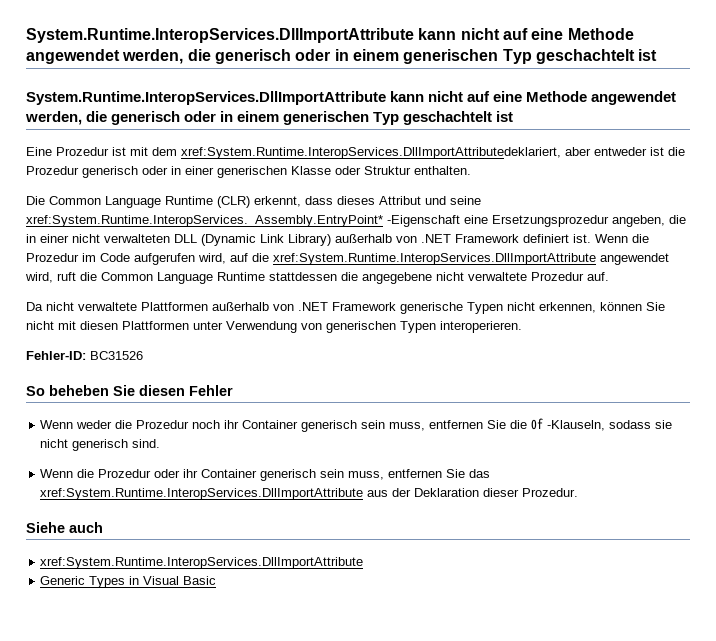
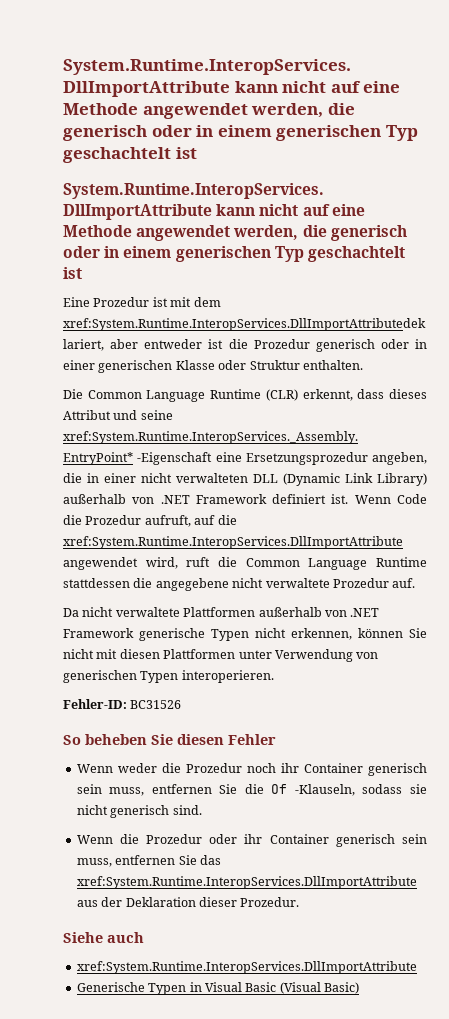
- Wenn die Prozedur im Code aufgerufen wird, auf die xref:System.Runtime.InteropServices.DllImportAttribute angewendet wird, ruft die Common Language Runtime stattdessen die angegebene nicht verwaltete Prozedur auf.
+ Wenn Code die Prozedur aufruft, auf die xref:System.Runtime.InteropServices.DllImportAttribute angewendet wird, ruft die Common Language Runtime stattdessen die angegebene nicht verwaltete Prozedur auf.
- Generic Types in Visual Basic
+ Generische Typen in Visual Basic (Visual Basic)

